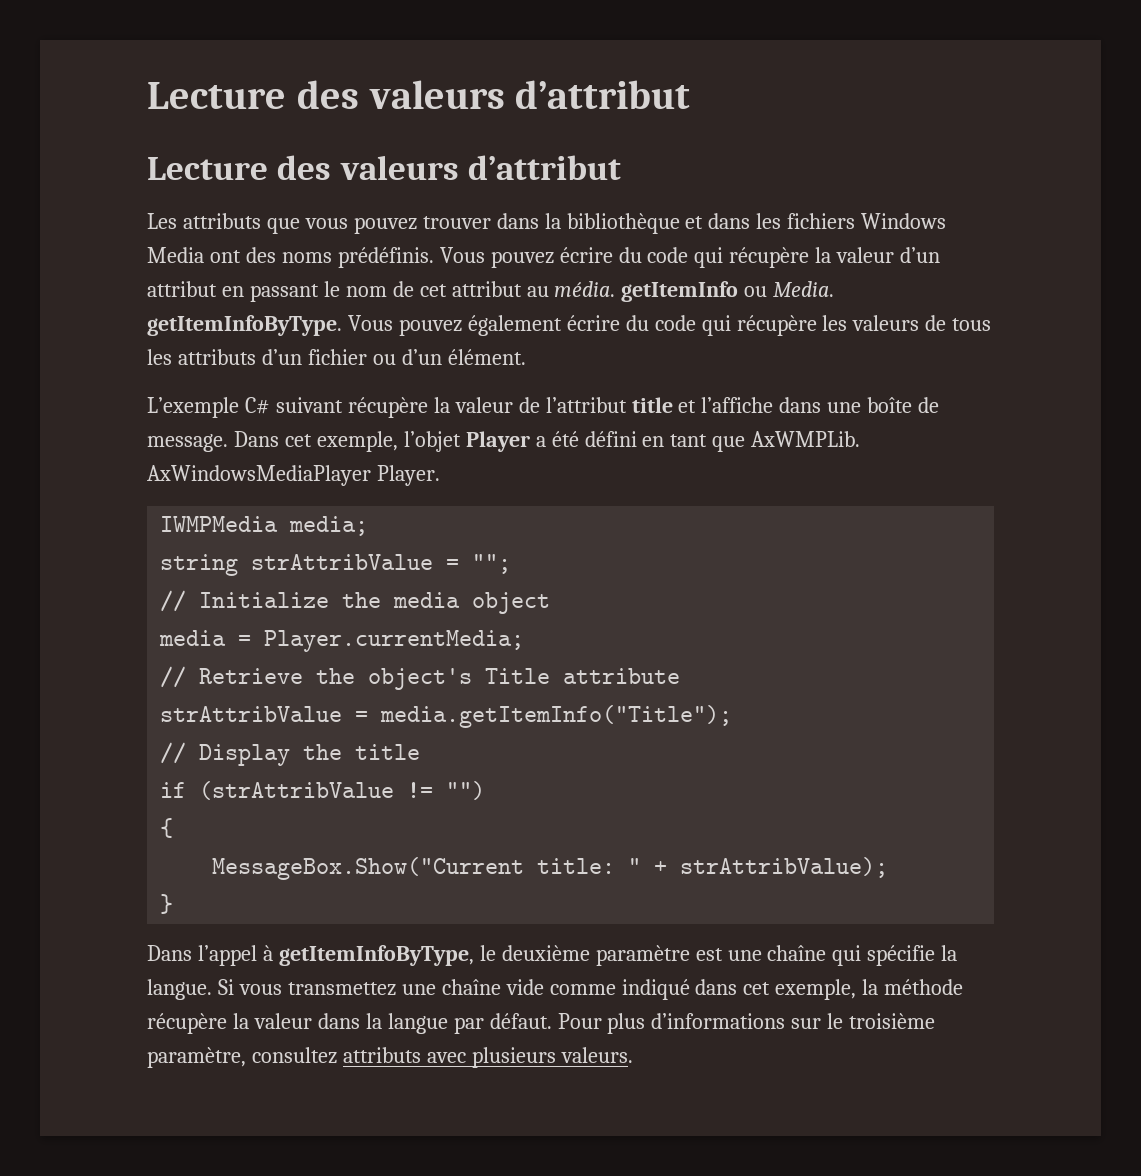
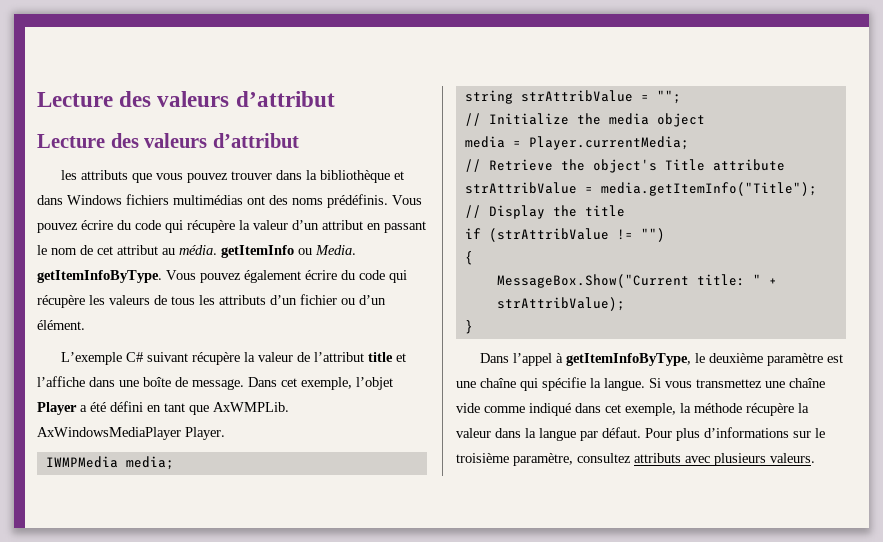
- Les attributs que vous pouvez trouver dans la bibliothèque et dans les fichiers Windows Media ont des noms prédéfinis.
+ les attributs que vous pouvez trouver dans la bibliothèque et dans Windows fichiers multimédias ont des noms prédéfinis.

